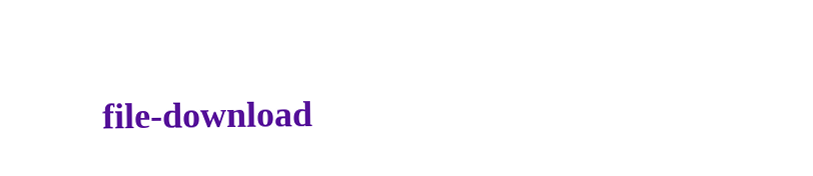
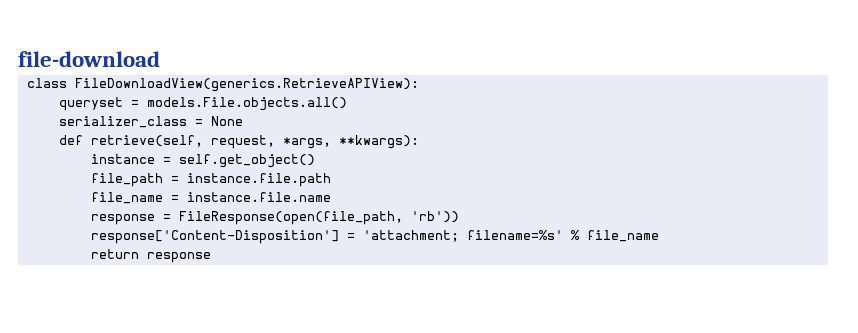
+ class FileDownloadView(generics.RetrieveAPIView):
+ queryset = models.File.objects.all()
+ serializer_class = None
+ def retrieve(self, request, *args, **kwargs):
+ instance = self.get_object()
+ file_path = instance.file.path
+ file_name = instance.file.name
+ response = FileResponse(open(file_path, 'rb'))
+ response['Content-Disposition'] = 'attachment; filename=%s' % file_name
+ return response

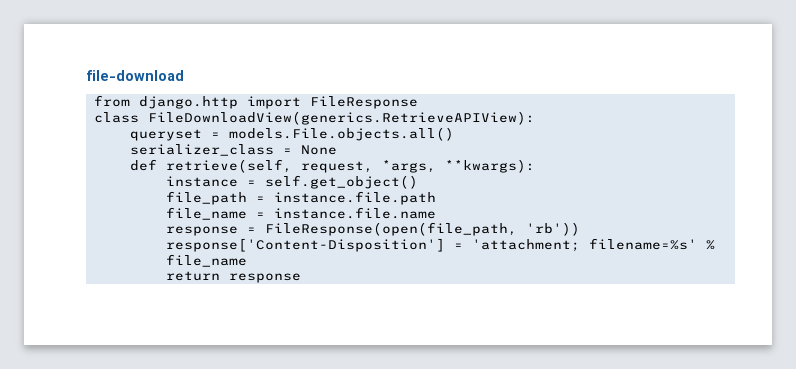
+ from django.http import FileResponse

